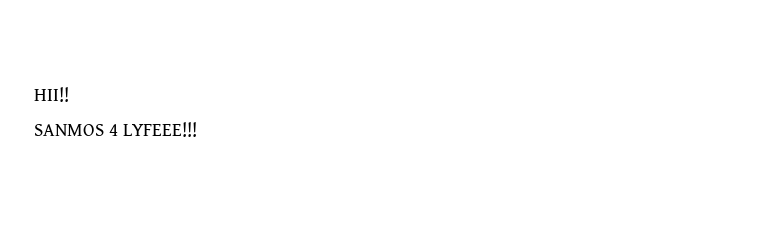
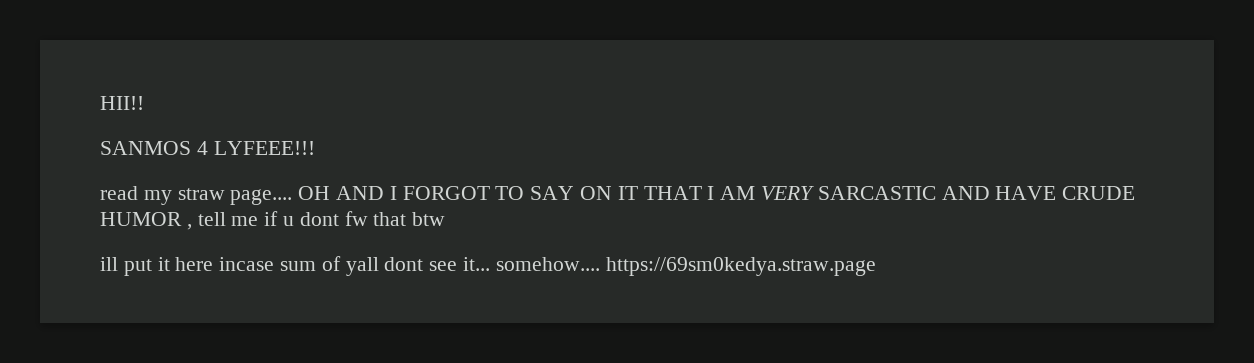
+ read my straw page.... OH AND I FORGOT TO SAY ON IT THAT I AM VERY SARCASTIC AND HAVE CRUDE HUMOR , tell me if u dont fw that btw
+ ill put it here incase sum of yall dont see it... somehow.... https://69sm0kedya.straw.page

